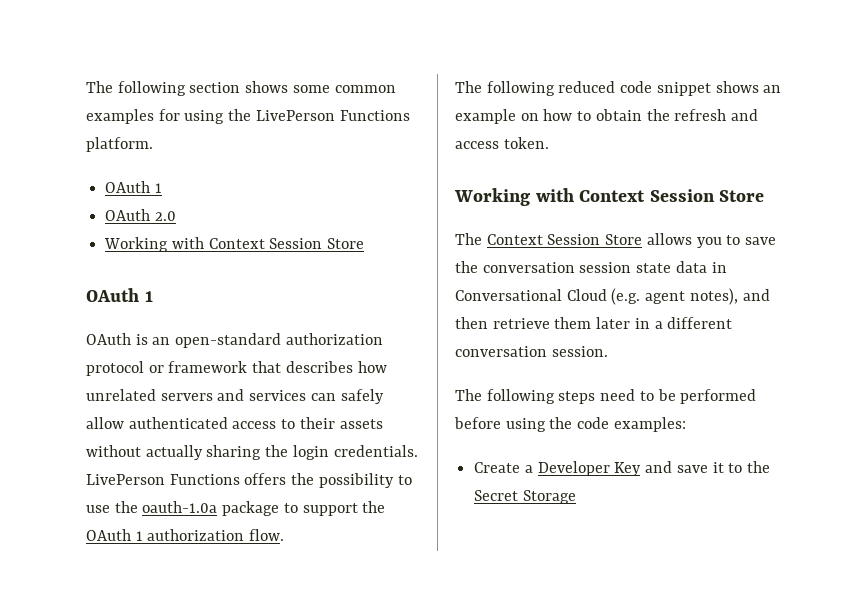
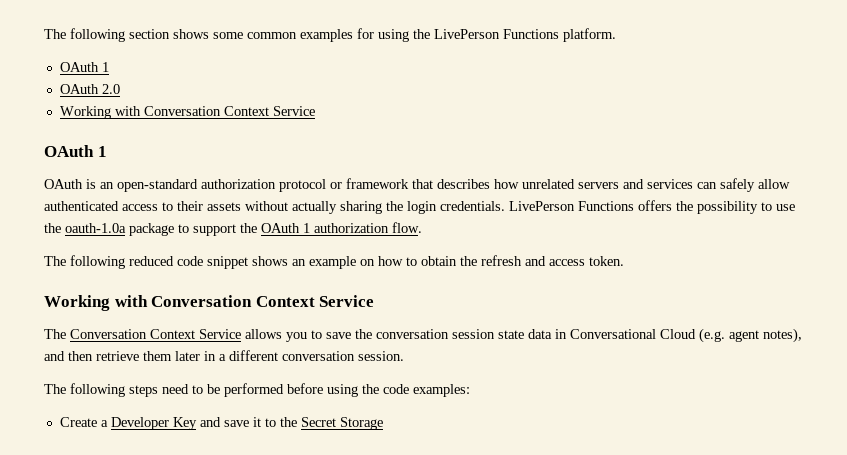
  OAuth 2.0
- Working with Context Session Store
+ Working with Conversation Context Service
  The following reduced code snippet shows an example on how to obtain the refresh and access token.
- Working with Context Session Store
- The Context Session Store allows you to save the conversation session state data in Conversational Cloud (e.g. agent notes), and then retrieve them later in a different conversation session.
+ Working with Conversation Context Service
+ The Conversation Context Service allows you to save the conversation session state data in Conversational Cloud (e.g. agent notes), and then retrieve them later in a different conversation session.

